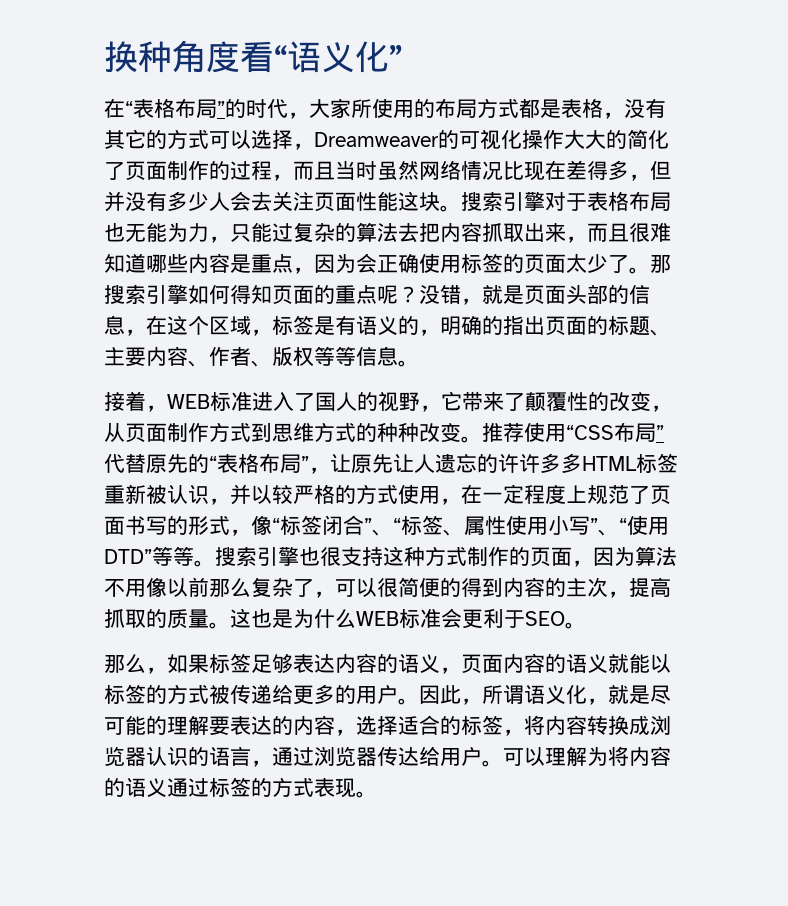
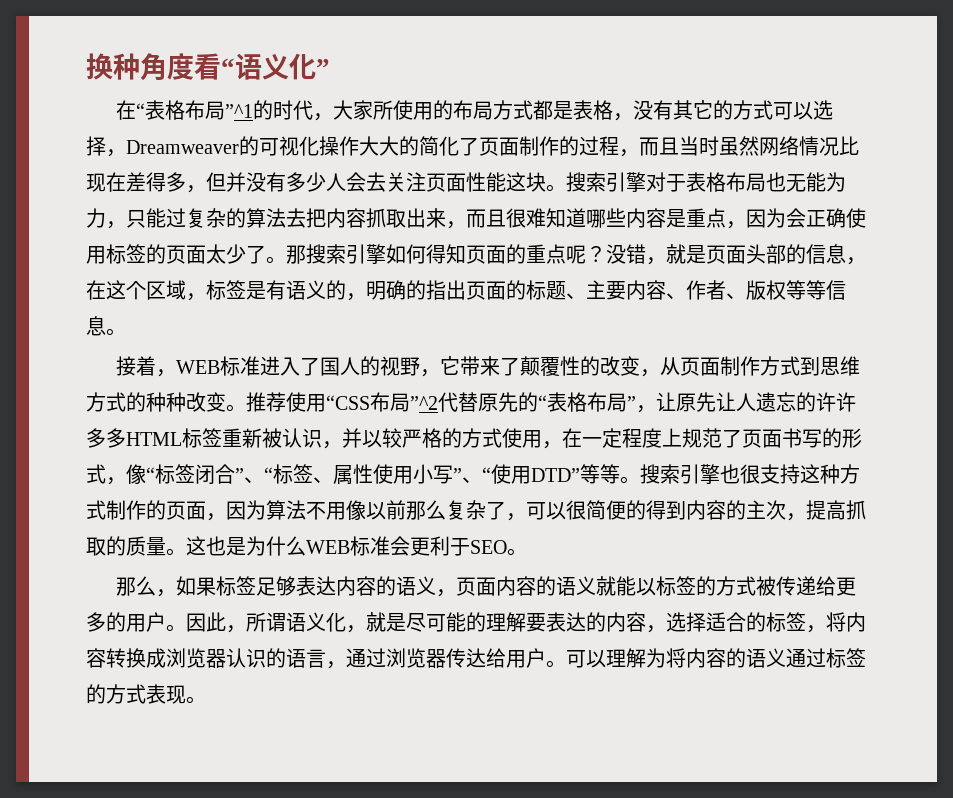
- 在“表格布局”的时代，大家所使用的布局方式都是表格，没有其它的方式可以选择，Dreamweaver的可视化操作大大的简化了页面制作的过程，而且当时虽然网络情况比现在差得多，但并没有多少人会去关注页面性能这块。
+ 在“表格布局”^1的时代，大家所使用的布局方式都是表格，没有其它的方式可以选择，Dreamweaver的可视化操作大大的简化了页面制作的过程，而且当时虽然网络情况比现在差得多，但并没有多少人会去关注页面性能这块。
- 推荐使用“CSS布局”代替原先的“表格布局”，让原先让人遗忘的许许多多HTML标签重新被认识，并以较严格的方式使用，在一定程度上规范了页面书写的形式，像“标签闭合”、“标签、属性使用小写”、“使用DTD”等等。
+ 推荐使用“CSS布局”^2代替原先的“表格布局”，让原先让人遗忘的许许多多HTML标签重新被认识，并以较严格的方式使用，在一定程度上规范了页面书写的形式，像“标签闭合”、“标签、属性使用小写”、“使用DTD”等等。

